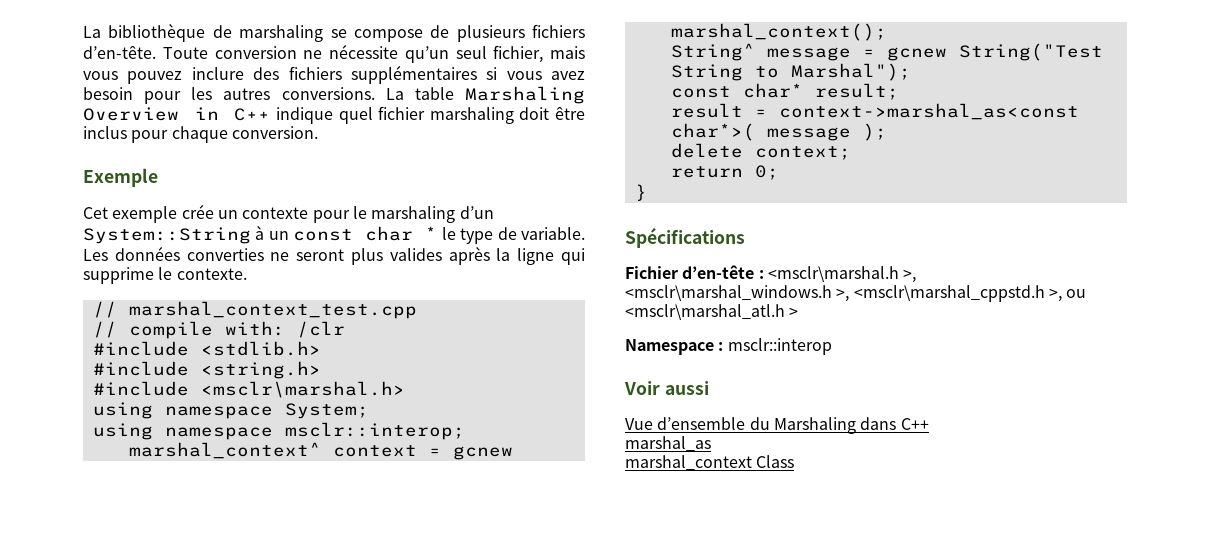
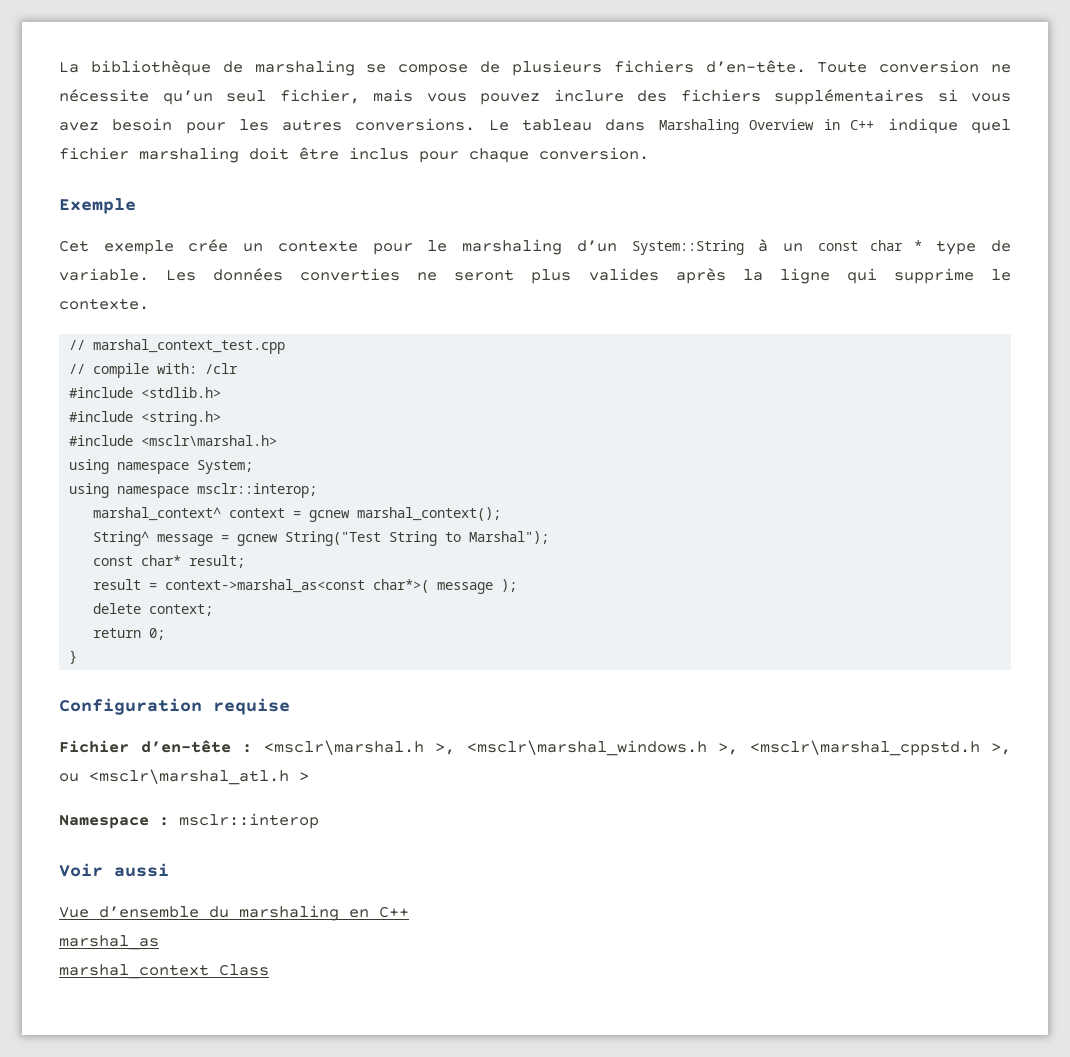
- La table Marshaling Overview in C++ indique quel fichier marshaling doit être inclus pour chaque conversion.
+ Le tableau dans Marshaling Overview in C++ indique quel fichier marshaling doit être inclus pour chaque conversion.
- Cet exemple crée un contexte pour le marshaling d’un System::String à un const char * le type de variable.
+ Cet exemple crée un contexte pour le marshaling d’un System::String à un const char * type de variable.
- Spécifications
+ Configuration requise
- Vue d’ensemble du Marshaling dans C++
+ Vue d’ensemble du marshaling en C++

